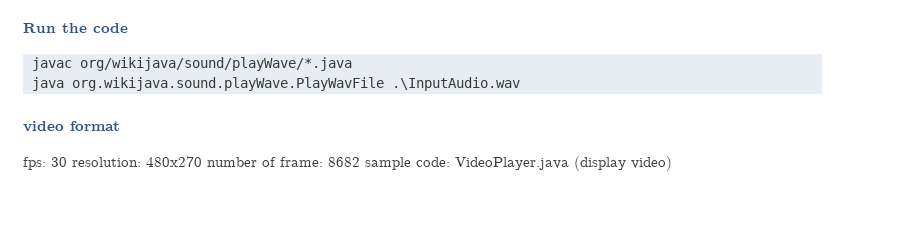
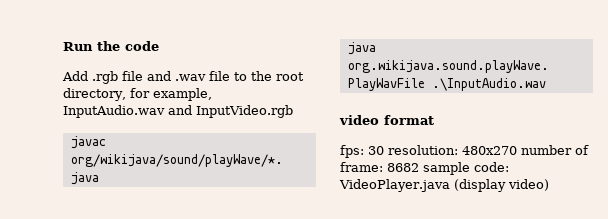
+ Add .rgb file and .wav file to the root directory, for example, InputAudio.wav and InputVideo.rgb

